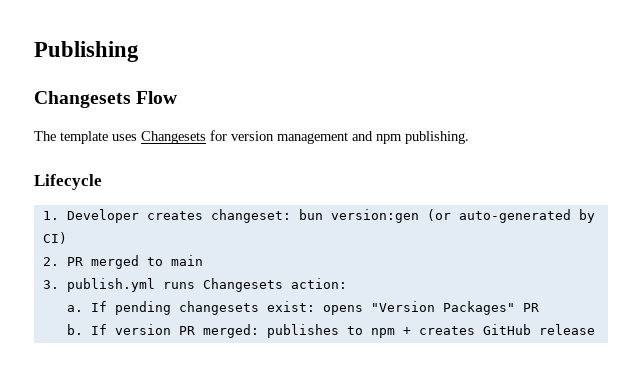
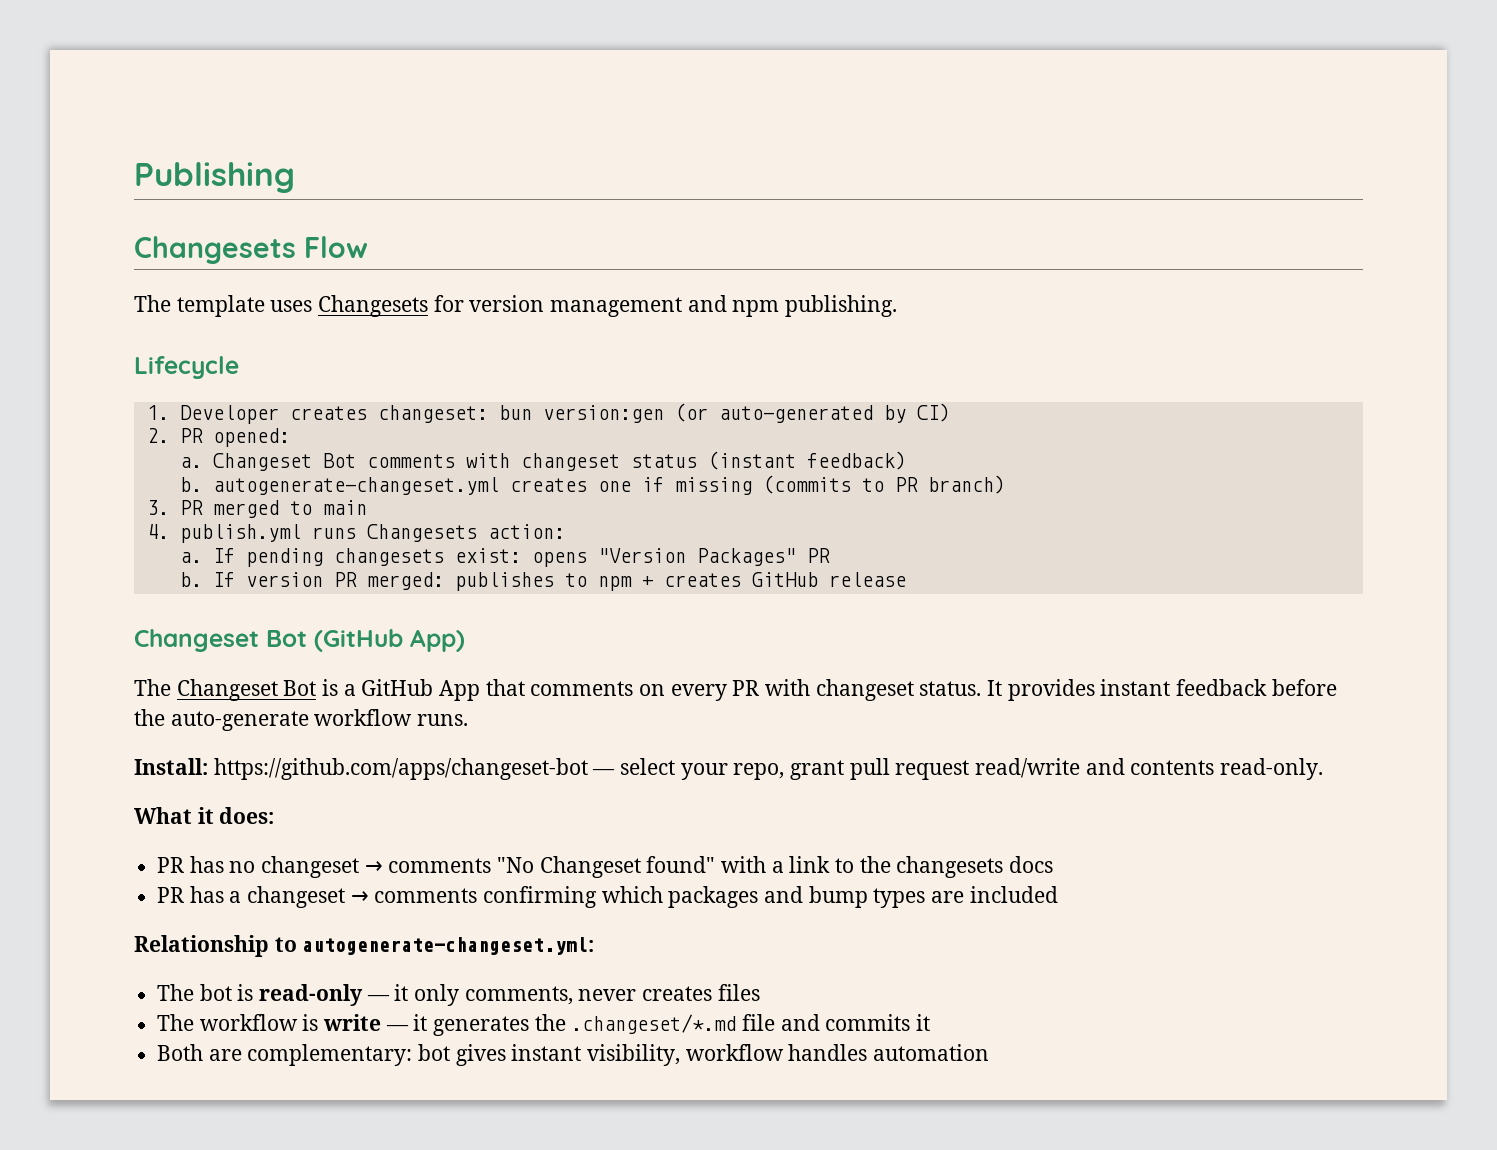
- 2. PR merged to main
+ 2. PR opened:
+ a. Changeset Bot comments with changeset status (instant feedback)
+ b. autogenerate-changeset.yml creates one if missing (commits to PR branch)
+ 3. PR merged to main
- 3. publish.yml runs Changesets action:
+ 4. publish.yml runs Changesets action:
+ Changeset Bot (GitHub App)
+ The Changeset Bot is a GitHub App that comments on every PR with changeset status. It provides instant feedback before the auto-generate workflow runs.
+ Install: https://github.com/apps/changeset-bot — select your repo, grant pull request read/write and contents read-only.
+ What it does:
+ PR has no changeset → comments "No Changeset found" with a link to the changesets docs
+ PR has a changeset → comments confirming which packages and bump types are included
+ Relationship to autogenerate-changeset.yml:
+ The bot is read-only — it only comments, never creates files
+ The workflow is write — it generates the .changeset/*.md file and commits it
+ Both are complementary: bot gives instant visibility, workflow handles automation

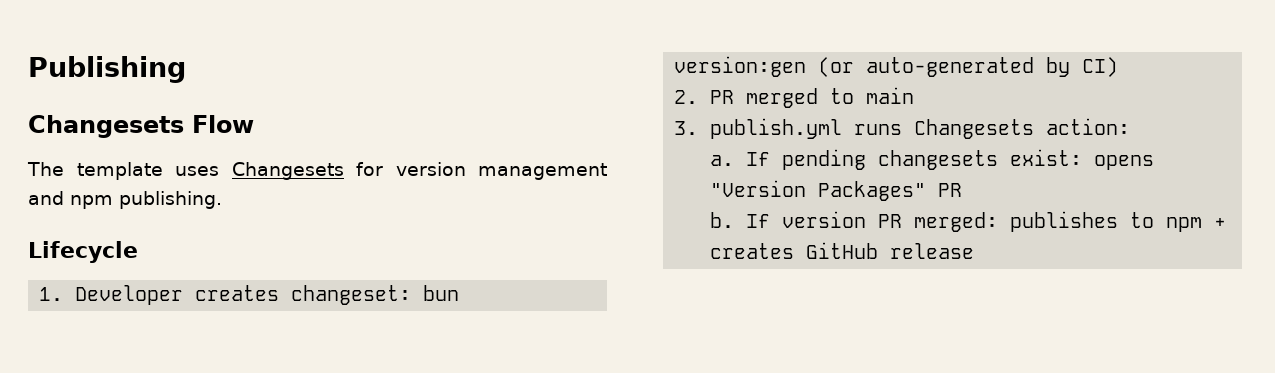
- 2. PR opened:
- a. Changeset Bot comments with changeset status (instant feedback)
- b. autogenerate-changeset.yml creates one if missing (commits to PR branch)
- 3. PR merged to main
+ 2. PR merged to main
- 4. publish.yml runs Changesets action:
+ 3. publish.yml runs Changesets action:
- Changeset Bot (GitHub App)
- The Changeset Bot is a GitHub App that comments on every PR with changeset status. It provides instant feedback before the auto-generate workflow runs.
- Install: https://github.com/apps/changeset-bot — select your repo, grant pull request read/write and contents read-only.
- What it does:
- PR has no changeset → comments "No Changeset found" with a link to the changesets docs
- PR has a changeset → comments confirming which packages and bump types are included
- Relationship to autogenerate-changeset.yml:
- The bot is read-only — it only comments, never creates files
- The workflow is write — it generates the .changeset/*.md file and commits it
- Both are complementary: bot gives instant visibility, workflow handles automation

